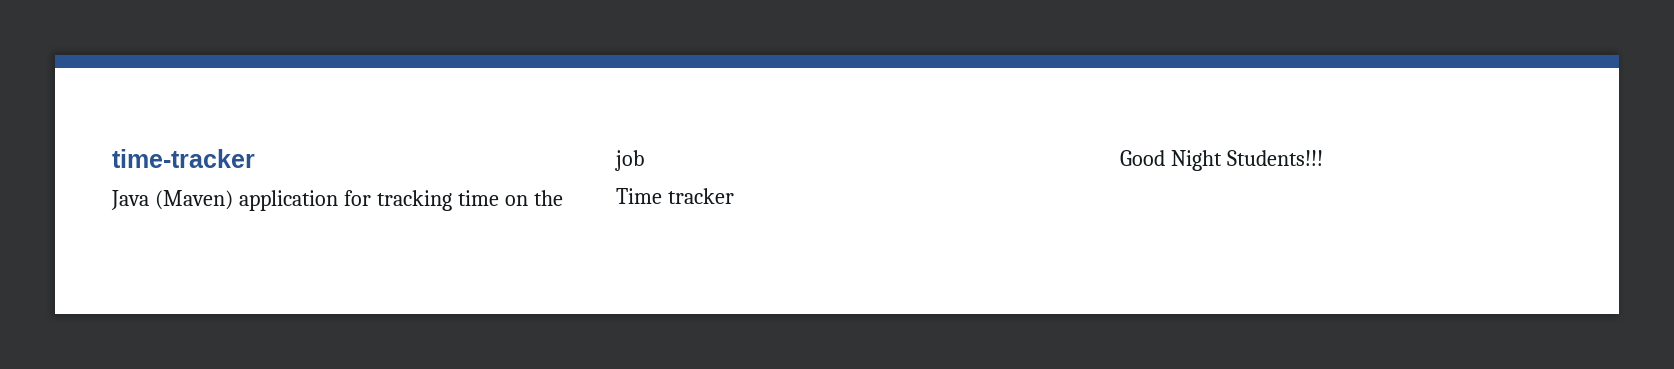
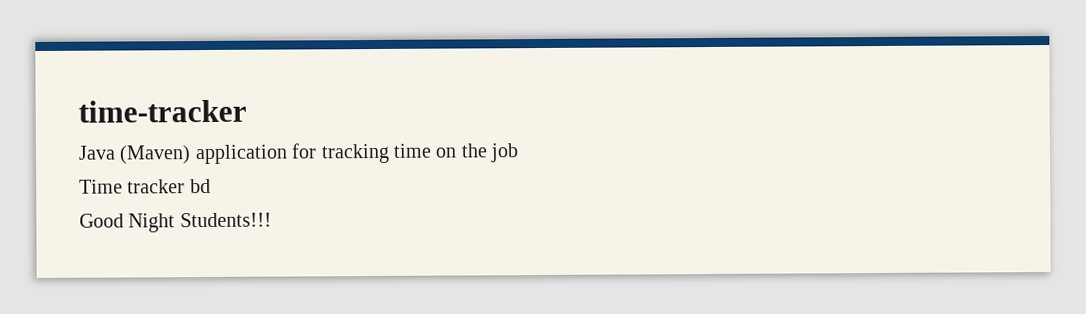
- Time tracker
+ Time tracker bd

